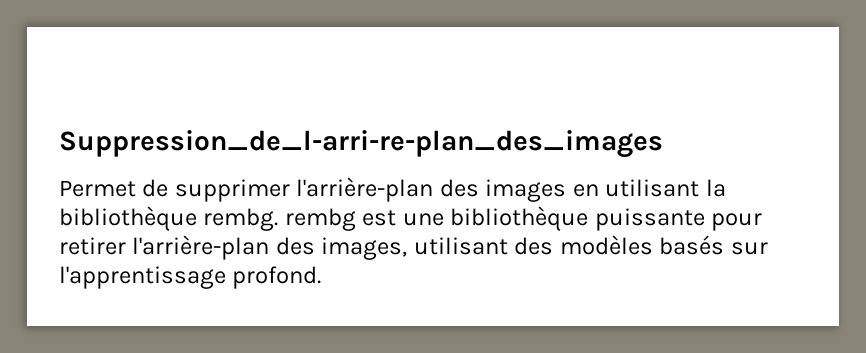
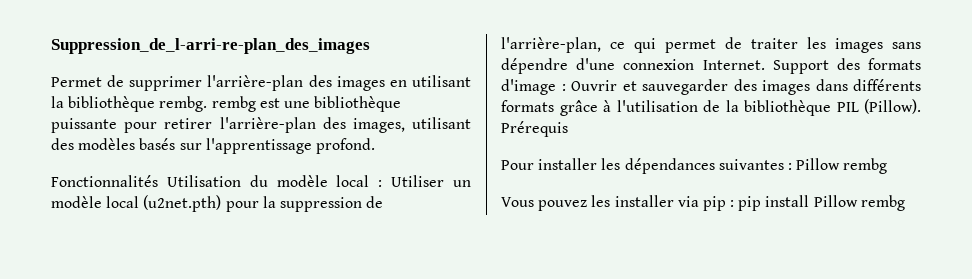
+ Fonctionnalités Utilisation du modèle local : Utiliser un modèle local (u2net.pth) pour la suppression de l'arrière-plan, ce qui permet de traiter les images sans dépendre d'une connexion Internet. Support des formats d'image : Ouvrir et sauvegarder des images dans différents formats grâce à l'utilisation de la bibliothèque PIL (Pillow). Prérequis
+ Pour installer les dépendances suivantes : Pillow rembg
+ Vous pouvez les installer via pip : pip install Pillow rembg

